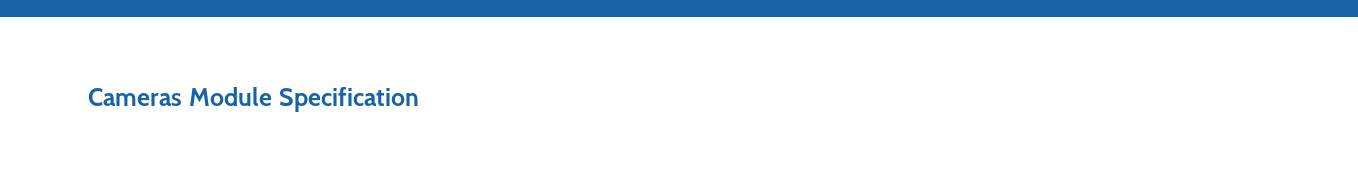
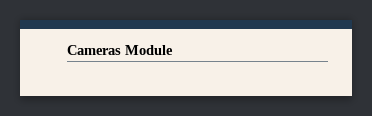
- Cameras Module Specification
+ Cameras Module

